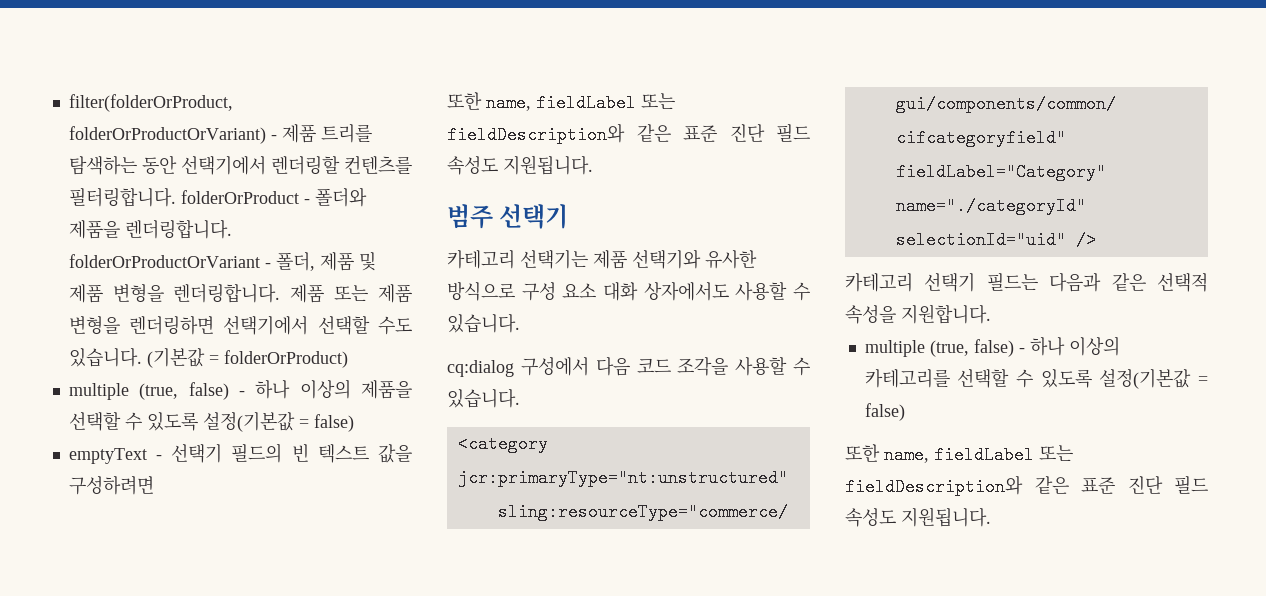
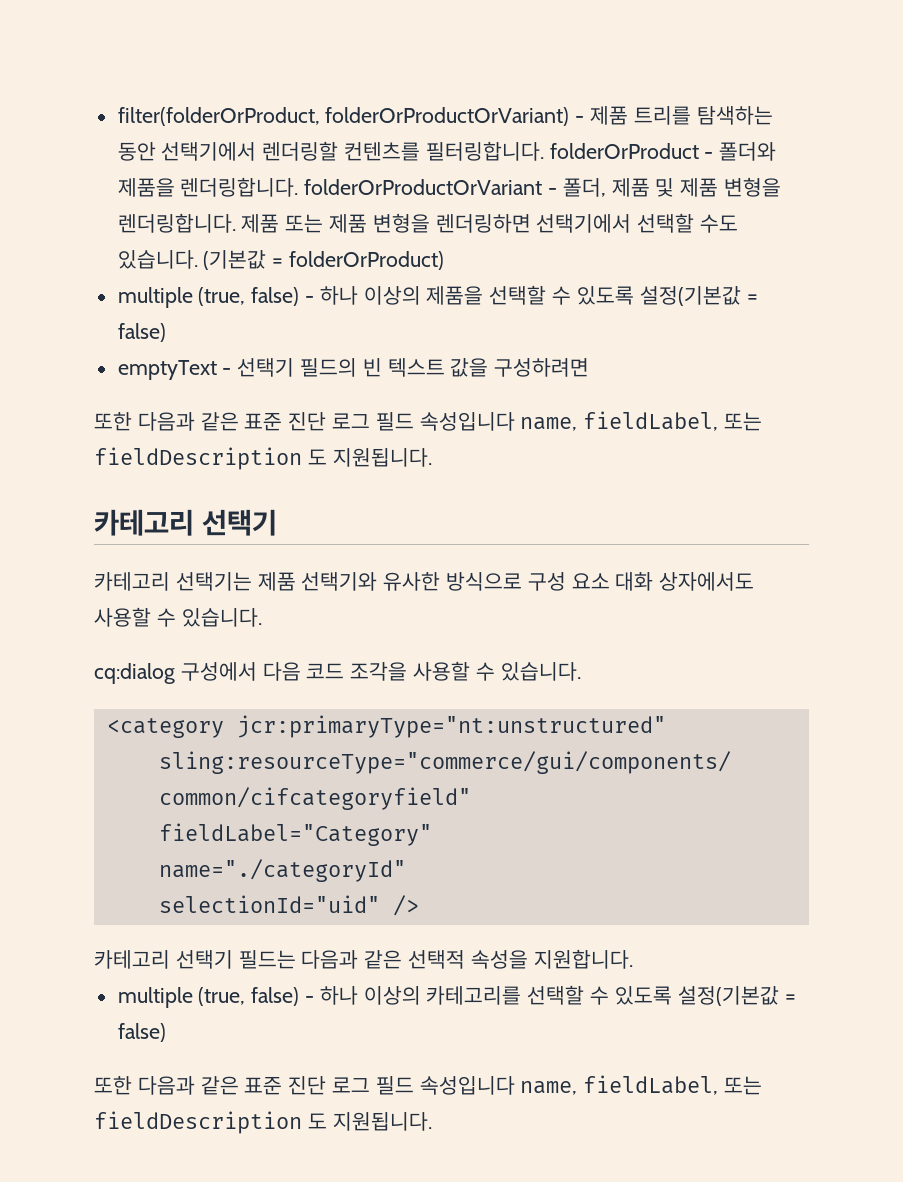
  emptyText - 선택기 필드의 빈 텍스트 값을 구성하려면
- 또한 name, fieldLabel 또는 fieldDescription와 같은 표준 진단 필드 속성도 지원됩니다.
- 범주 선택기
+ 또한 다음과 같은 표준 진단 로그 필드 속성입니다 name, fieldLabel, 또는 fieldDescription 도 지원됩니다.
+ 카테고리 선택기
  multiple (true, false) - 하나 이상의 카테고리를 선택할 수 있도록 설정(기본값 = false)
- 또한 name, fieldLabel 또는 fieldDescription와 같은 표준 진단 필드 속성도 지원됩니다.
+ 또한 다음과 같은 표준 진단 로그 필드 속성입니다 name, fieldLabel, 또는 fieldDescription 도 지원됩니다.

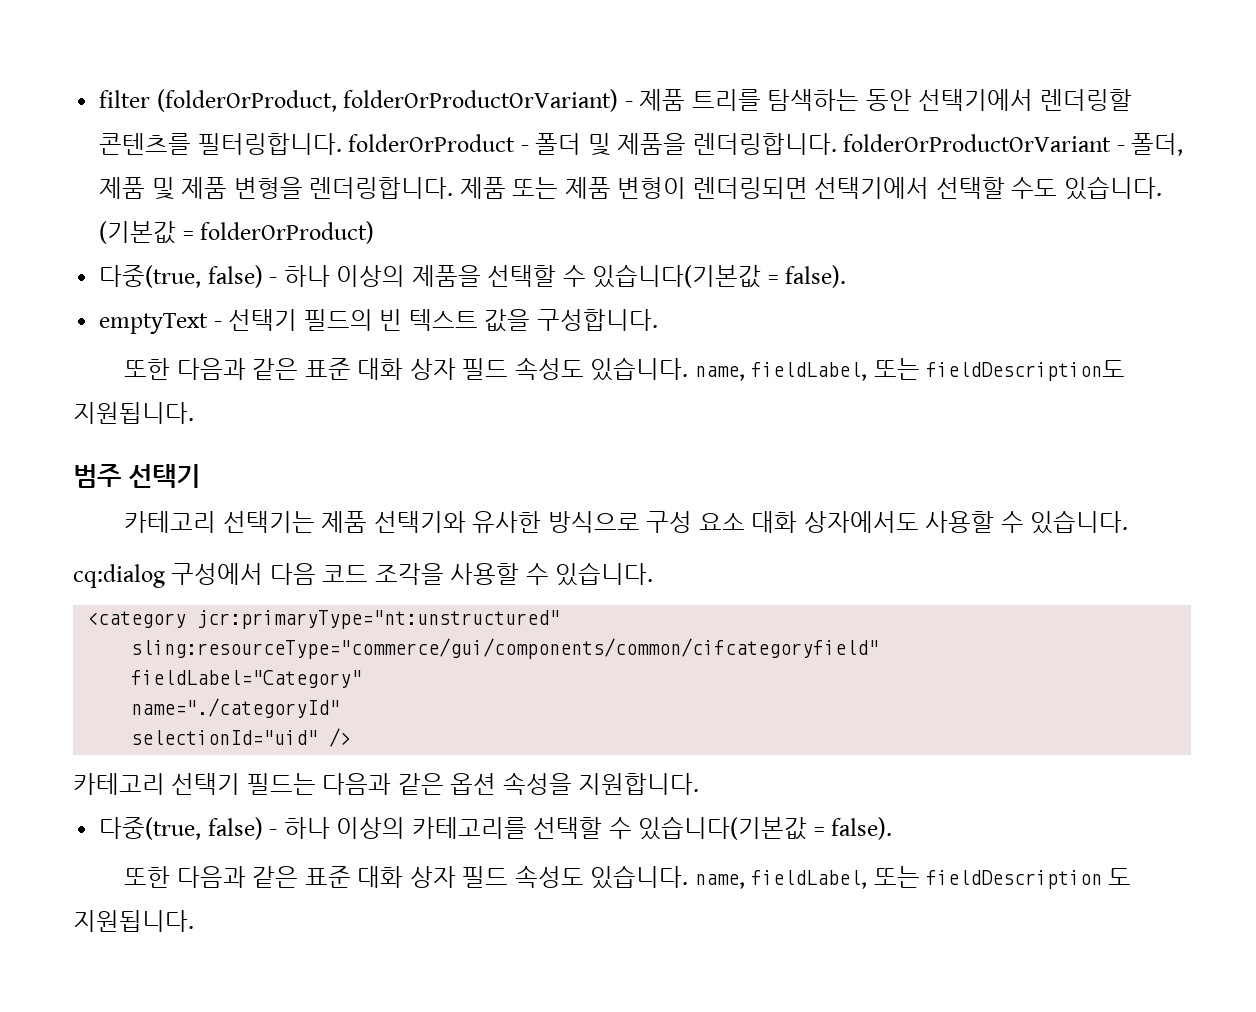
- filter(folderOrProduct, folderOrProductOrVariant) - 제품 트리를 탐색하는 동안 선택기에서 렌더링할 컨텐츠를 필터링합니다. folderOrProduct - 폴더와 제품을 렌더링합니다. folderOrProductOrVariant - 폴더, 제품 및 제품 변형을 렌더링합니다.
+ filter (folderOrProduct, folderOrProductOrVariant) - 제품 트리를 탐색하는 동안 선택기에서 렌더링할 콘텐츠를 필터링합니다. folderOrProduct - 폴더 및 제품을 렌더링합니다. folderOrProductOrVariant - 폴더, 제품 및 제품 변형을 렌더링합니다.
- 제품 또는 제품 변형을 렌더링하면 선택기에서 선택할 수도 있습니다.
+ 제품 또는 제품 변형이 렌더링되면 선택기에서 선택할 수도 있습니다.
- multiple (true, false) - 하나 이상의 제품을 선택할 수 있도록 설정(기본값 = false)
+ 다중(true, false) - 하나 이상의 제품을 선택할 수 있습니다(기본값 = false).
- emptyText - 선택기 필드의 빈 텍스트 값을 구성하려면
- 또한 다음과 같은 표준 진단 로그 필드 속성입니다 name, fieldLabel, 또는 fieldDescription 도 지원됩니다.
- 카테고리 선택기
+ emptyText - 선택기 필드의 빈 텍스트 값을 구성합니다.
+ 또한 다음과 같은 표준 대화 상자 필드 속성도 있습니다. name, fieldLabel, 또는 fieldDescription도 지원됩니다.
+ 범주 선택기
- 카테고리 선택기 필드는 다음과 같은 선택적 속성을 지원합니다.
+ 카테고리 선택기 필드는 다음과 같은 옵션 속성을 지원합니다.
- multiple (true, false) - 하나 이상의 카테고리를 선택할 수 있도록 설정(기본값 = false)
- 또한 다음과 같은 표준 진단 로그 필드 속성입니다 name, fieldLabel, 또는 fieldDescription 도 지원됩니다.
+ 다중(true, false) - 하나 이상의 카테고리를 선택할 수 있습니다(기본값 = false).
+ 또한 다음과 같은 표준 대화 상자 필드 속성도 있습니다. name, fieldLabel, 또는 fieldDescription 도 지원됩니다.

